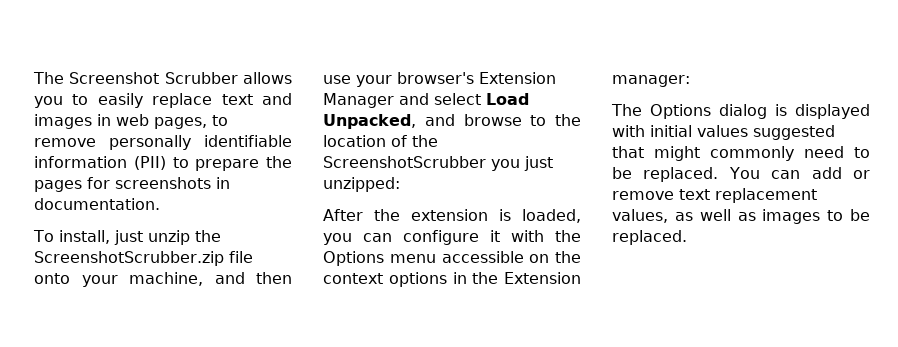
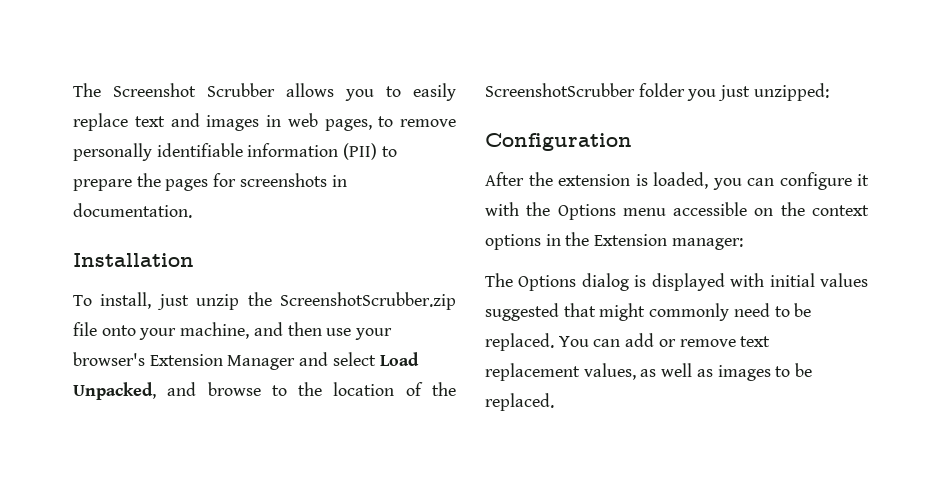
+ Installation
- To install, just unzip the ScreenshotScrubber.zip file onto your machine, and then use your browser's Extension Manager and select Load Unpacked, and browse to the location of the ScreenshotScrubber you just unzipped:
+ To install, just unzip the ScreenshotScrubber.zip file onto your machine, and then use your browser's Extension Manager and select Load Unpacked, and browse to the location of the ScreenshotScrubber folder you just unzipped:
+ Configuration

